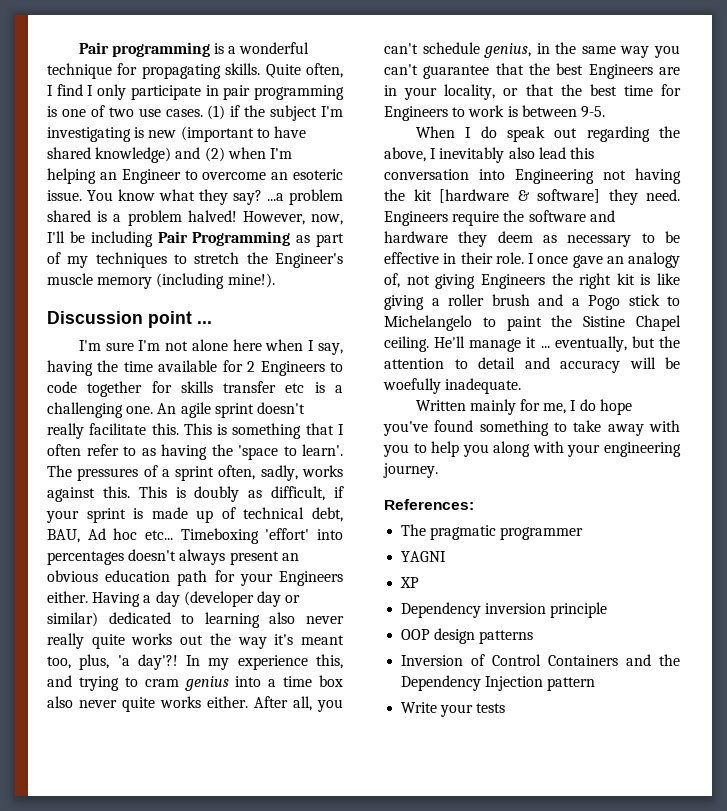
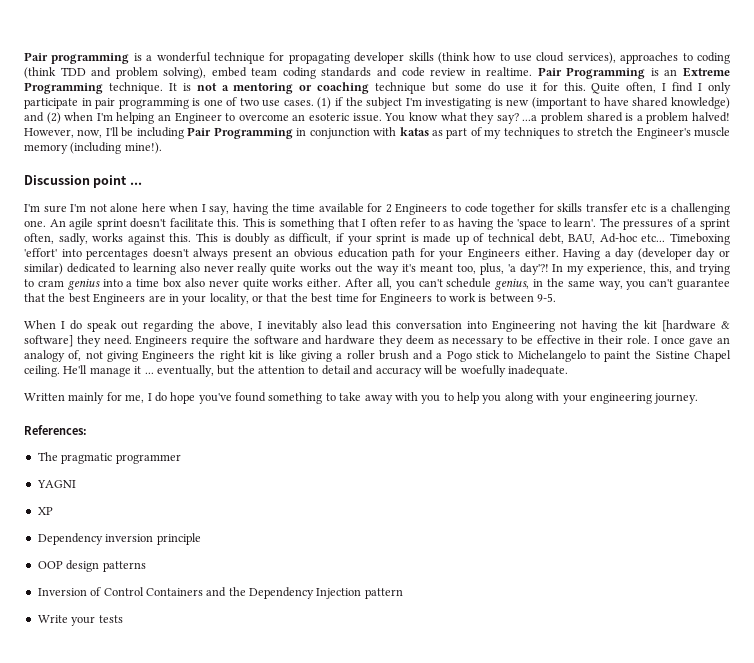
- Pair programming is a wonderful technique for propagating skills.
+ Pair programming is a wonderful technique for propagating developer skills (think how to use cloud services), approaches to coding (think TDD and problem solving), embed team coding standards and code review in realtime. Pair Programming is an Extreme Programming technique. It is not a mentoring or coaching technique but some do use it for this.
- However, now, I'll be including Pair Programming as part of my techniques to stretch the Engineer's muscle memory (including mine!).
+ However, now, I'll be including Pair Programming in conjunction with katas as part of my techniques to stretch the Engineer's muscle memory (including mine!).
- An agile sprint doesn't really facilitate this.
+ An agile sprint doesn't facilitate this.
- This is doubly as difficult, if your sprint is made up of technical debt, BAU, Ad hoc etc...
+ This is doubly as difficult, if your sprint is made up of technical debt, BAU, Ad-hoc etc...
- In my experience this, and trying to cram genius into a time box also never quite works either.
+ In my experience, this, and trying to cram genius into a time box also never quite works either.
- After all, you can't schedule genius, in the same way you can't guarantee that the best Engineers are in your locality, or that the best time for Engineers to work is between 9-5.
+ After all, you can't schedule genius, in the same way, you can't guarantee that the best Engineers are in your locality, or that the best time for Engineers to work is between 9-5.

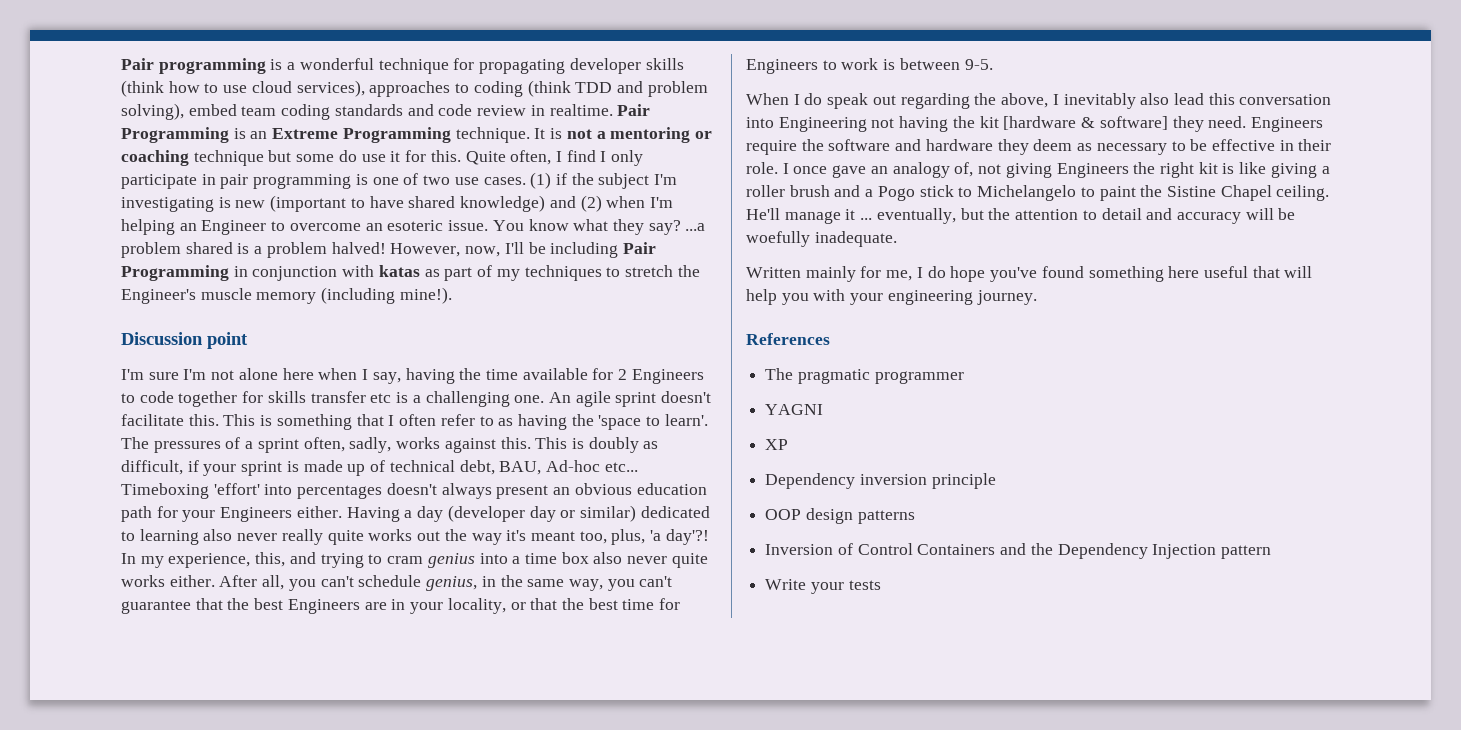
- Discussion point ...
+ Discussion point
- Written mainly for me, I do hope you've found something to take away with you to help you along with your engineering journey.
+ Written mainly for me, I do hope you've found something here useful that will help you with your engineering journey.
- References:
+ References

